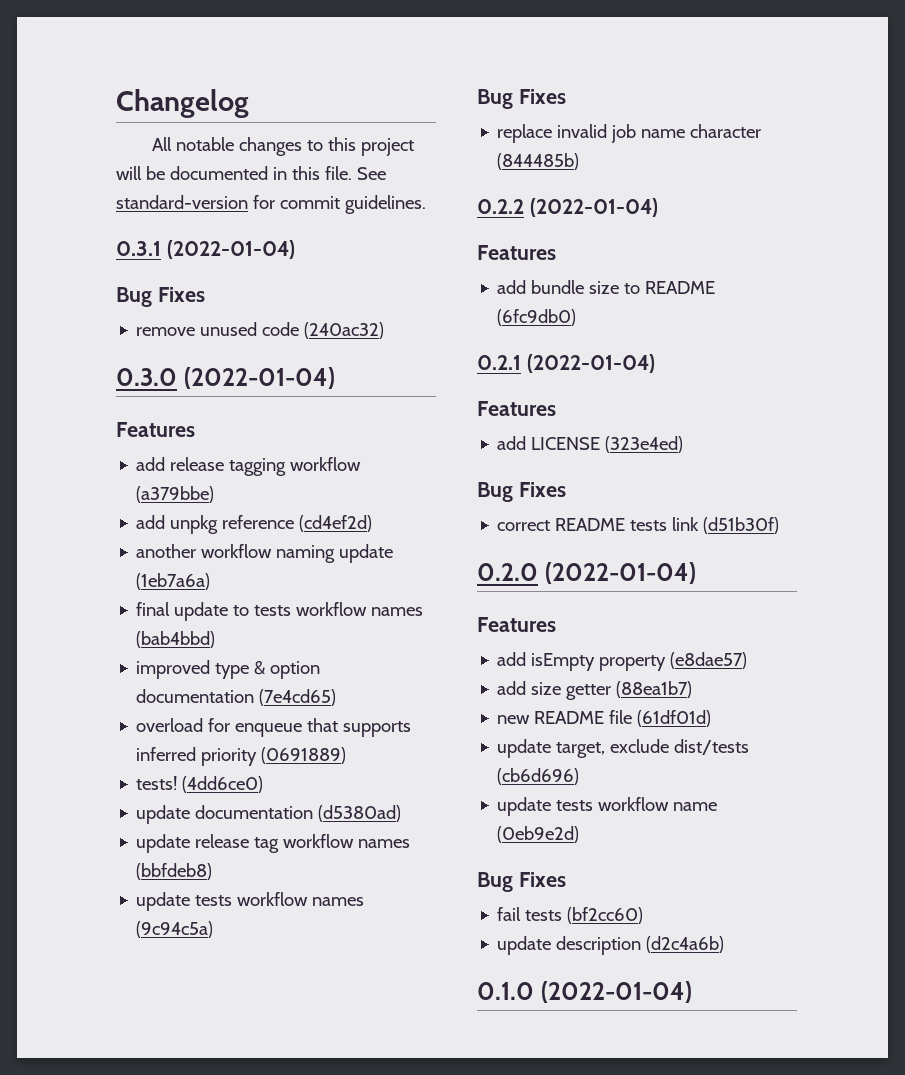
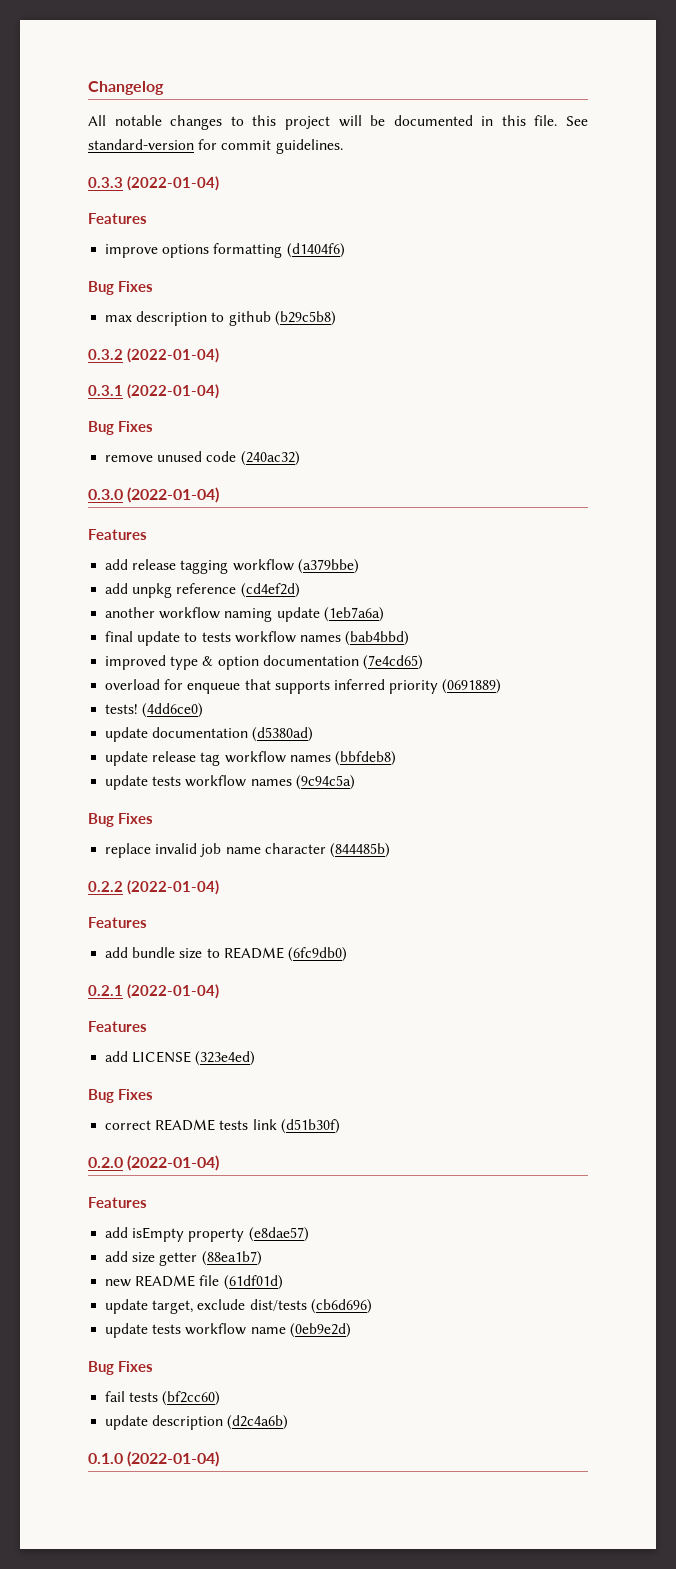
+ 0.3.3 (2022-01-04)
+ Features
+ improve options formatting (d1404f6)
+ Bug Fixes
+ max description to github (b29c5b8)
+ 0.3.2 (2022-01-04)

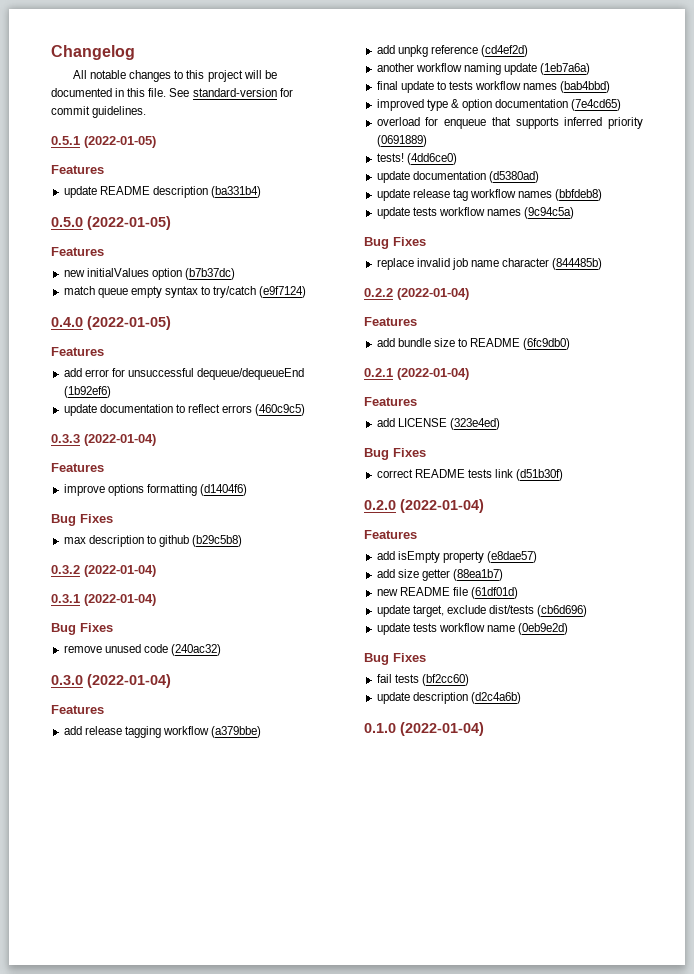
+ 0.5.1 (2022-01-05)
+ Features
+ update README description (ba331b4)
+ 0.5.0 (2022-01-05)
+ Features
+ new initialValues option (b7b37dc)
+ match queue empty syntax to try/catch (e9f7124)
+ 0.4.0 (2022-01-05)
+ Features
+ add error for unsuccessful dequeue/dequeueEnd (1b92ef6)
+ update documentation to reflect errors (460c9c5)

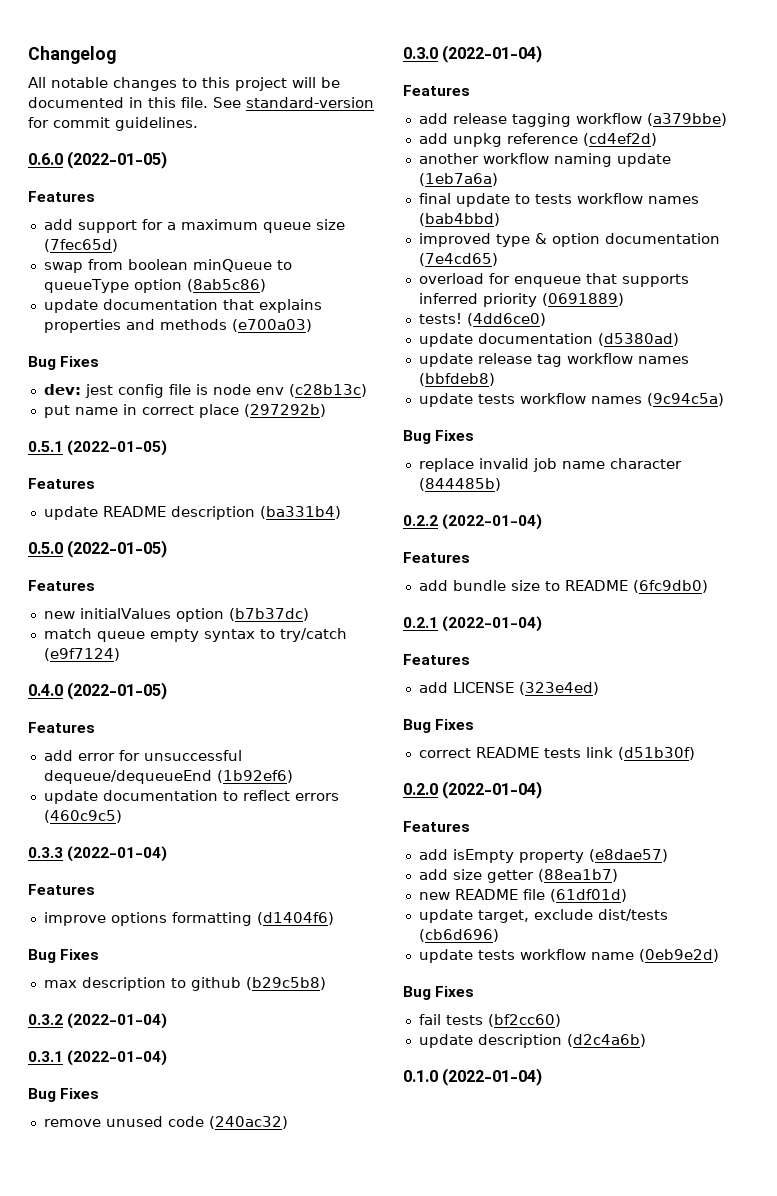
+ 0.6.0 (2022-01-05)
+ Features
+ add support for a maximum queue size (7fec65d)
+ swap from boolean minQueue to queueType option (8ab5c86)
+ update documentation that explains properties and methods (e700a03)
+ Bug Fixes
+ dev: jest config file is node env (c28b13c)
+ put name in correct place (297292b)

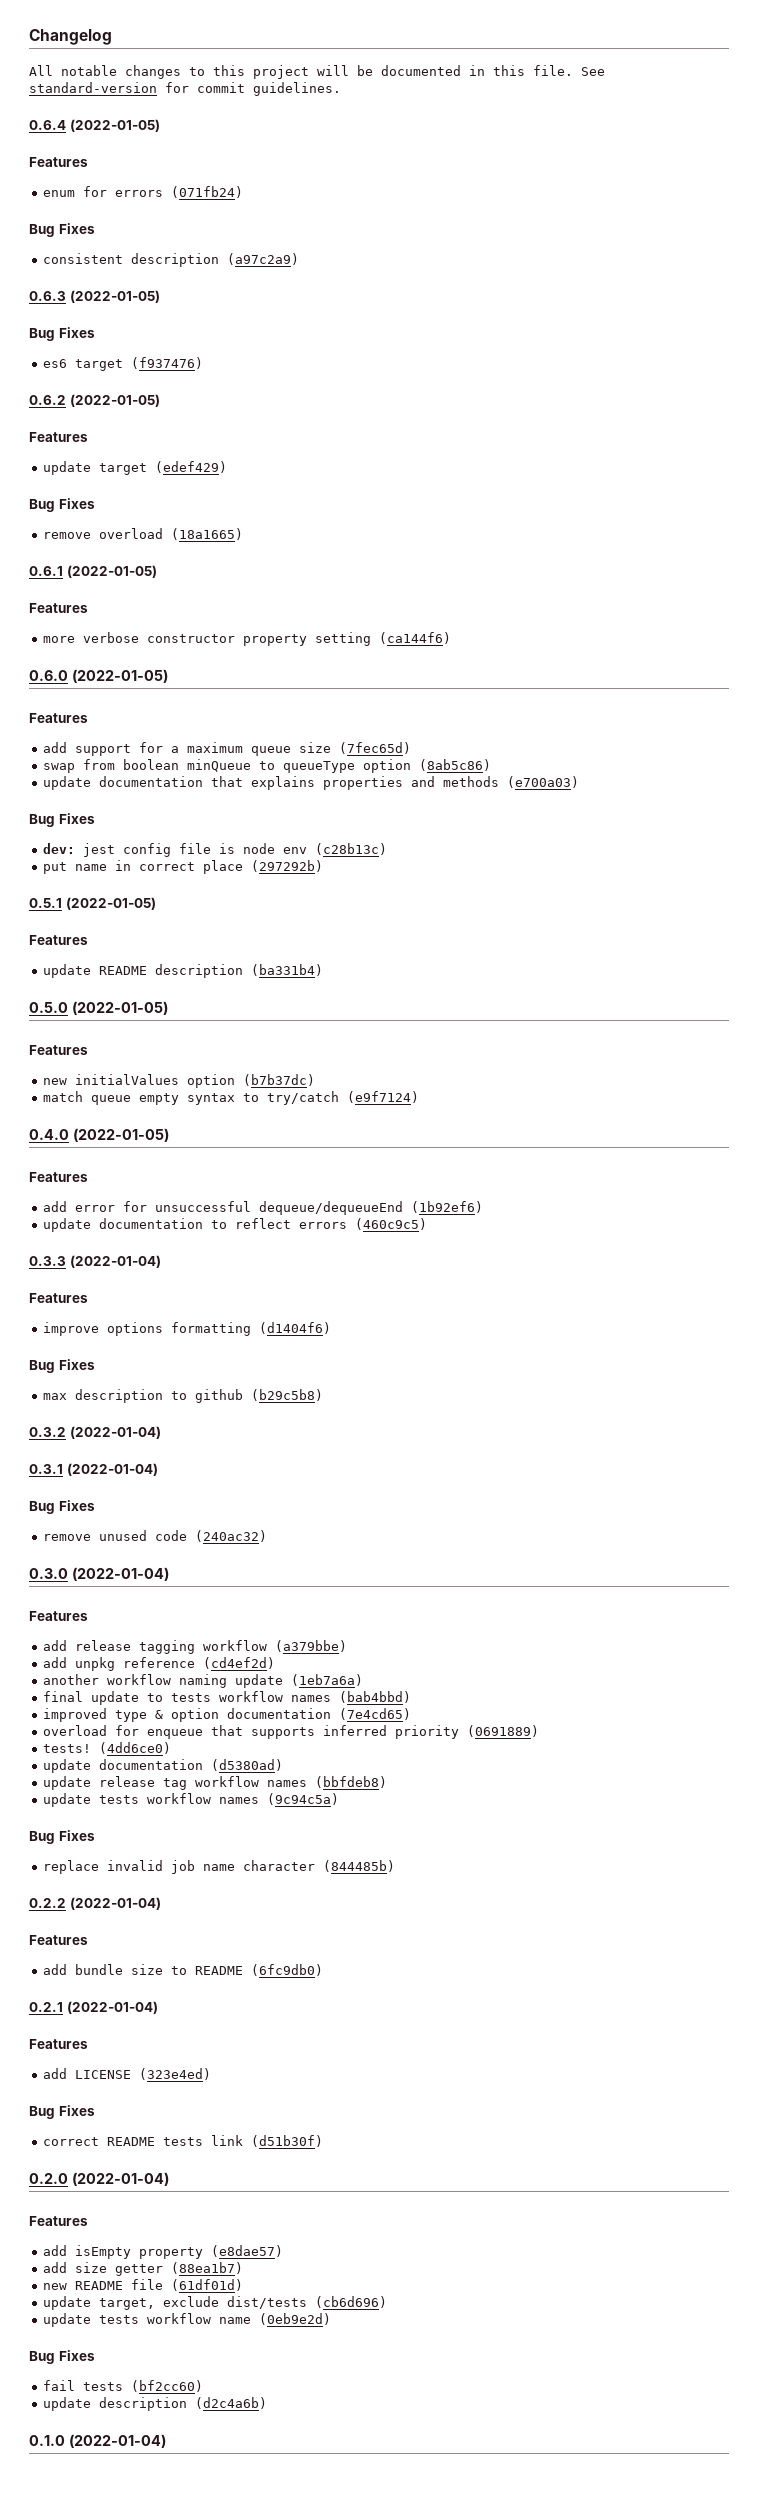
+ 0.6.4 (2022-01-05)
+ Features
+ enum for errors (071fb24)
+ Bug Fixes
+ consistent description (a97c2a9)
+ 0.6.3 (2022-01-05)
+ Bug Fixes
+ es6 target (f937476)
+ 0.6.2 (2022-01-05)
+ Features
+ update target (edef429)
+ Bug Fixes
+ remove overload (18a1665)
+ 0.6.1 (2022-01-05)
+ Features
+ more verbose constructor property setting (ca144f6)

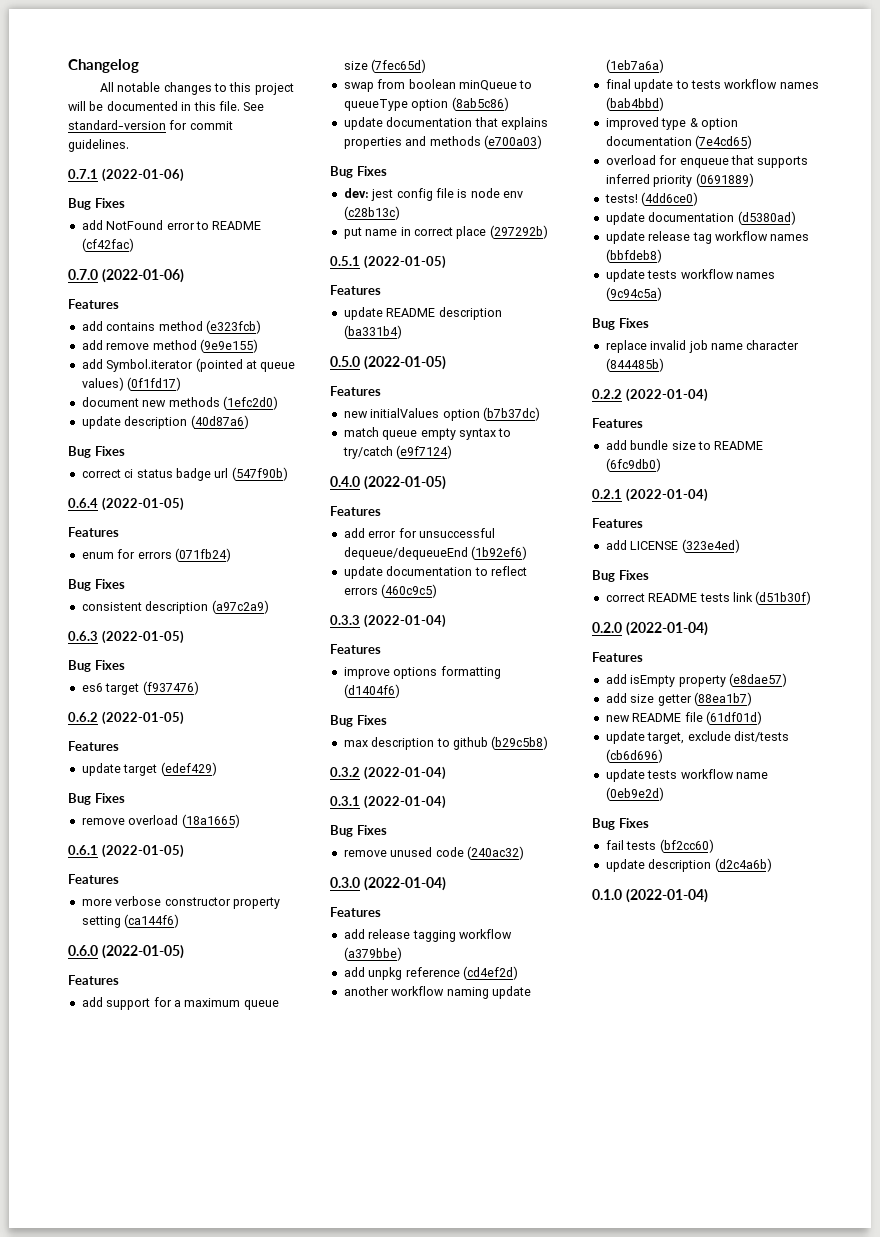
+ 0.7.1 (2022-01-06)
+ Bug Fixes
+ add NotFound error to README (cf42fac)
+ 0.7.0 (2022-01-06)
+ Features
+ add contains method (e323fcb)
+ add remove method (9e9e155)
+ add Symbol.iterator (pointed at queue values) (0f1fd17)
+ document new methods (1efc2d0)
+ update description (40d87a6)
+ Bug Fixes
+ correct ci status badge url (547f90b)

